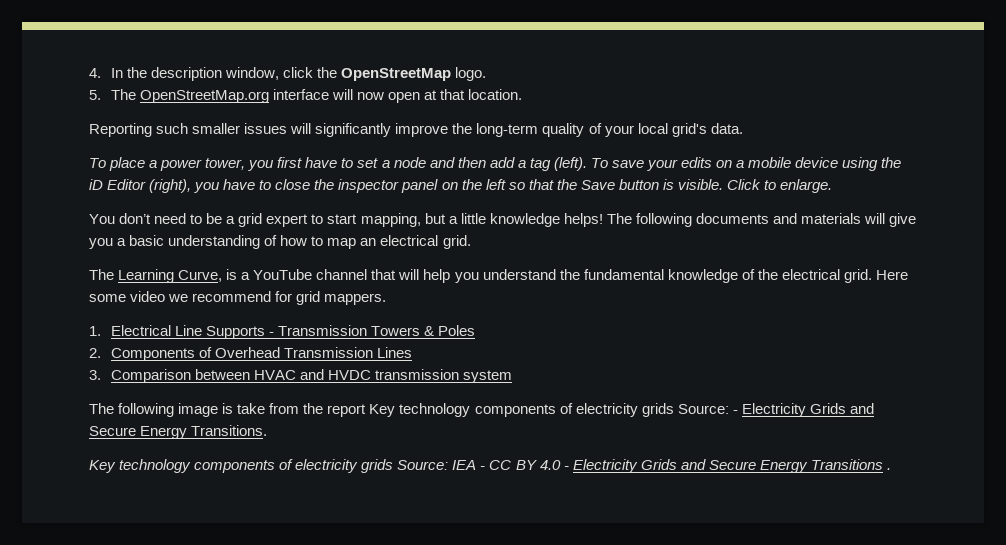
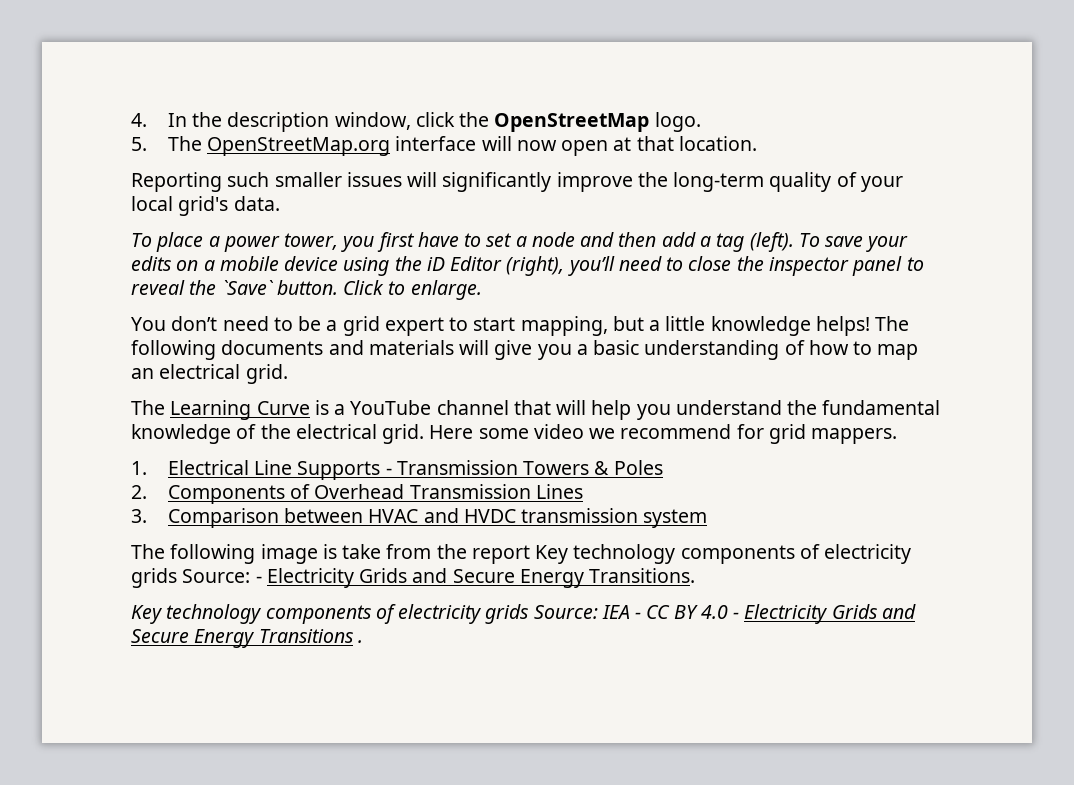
- To save your edits on a mobile device using the iD Editor (right), you have to close the inspector panel on the left so that the Save button is visible.
+ To save your edits on a mobile device using the iD Editor (right), you’ll need to close the inspector panel to reveal the `Save` button.
- The Learning Curve, is a YouTube channel that will help you understand the fundamental knowledge of the electrical grid.
+ The Learning Curve is a YouTube channel that will help you understand the fundamental knowledge of the electrical grid.

